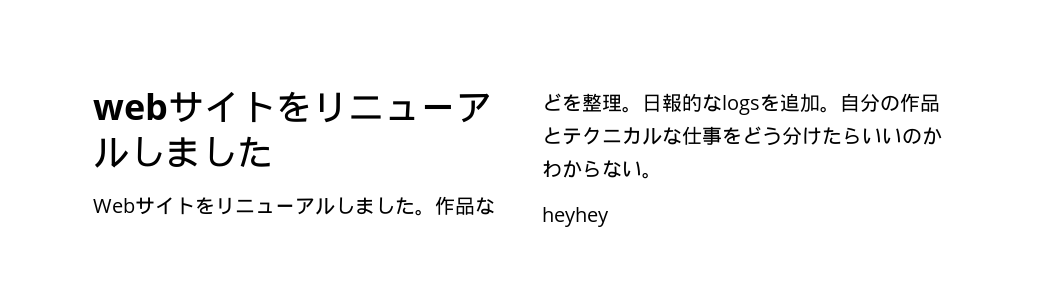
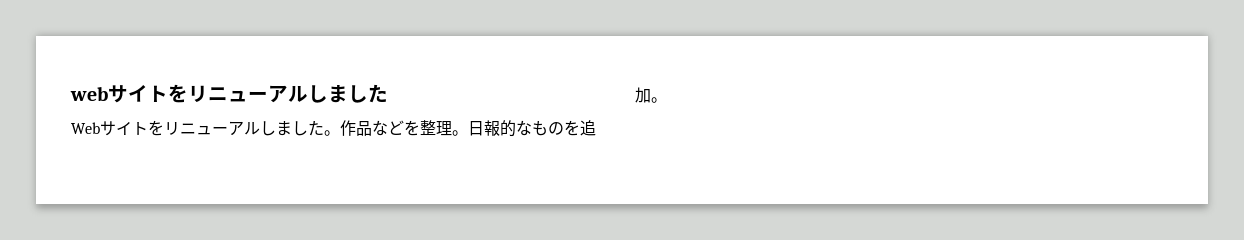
- 日報的なlogsを追加。自分の作品とテクニカルな仕事をどう分けたらいいのかわからない。
- heyhey
+ 日報的なものを追加。

